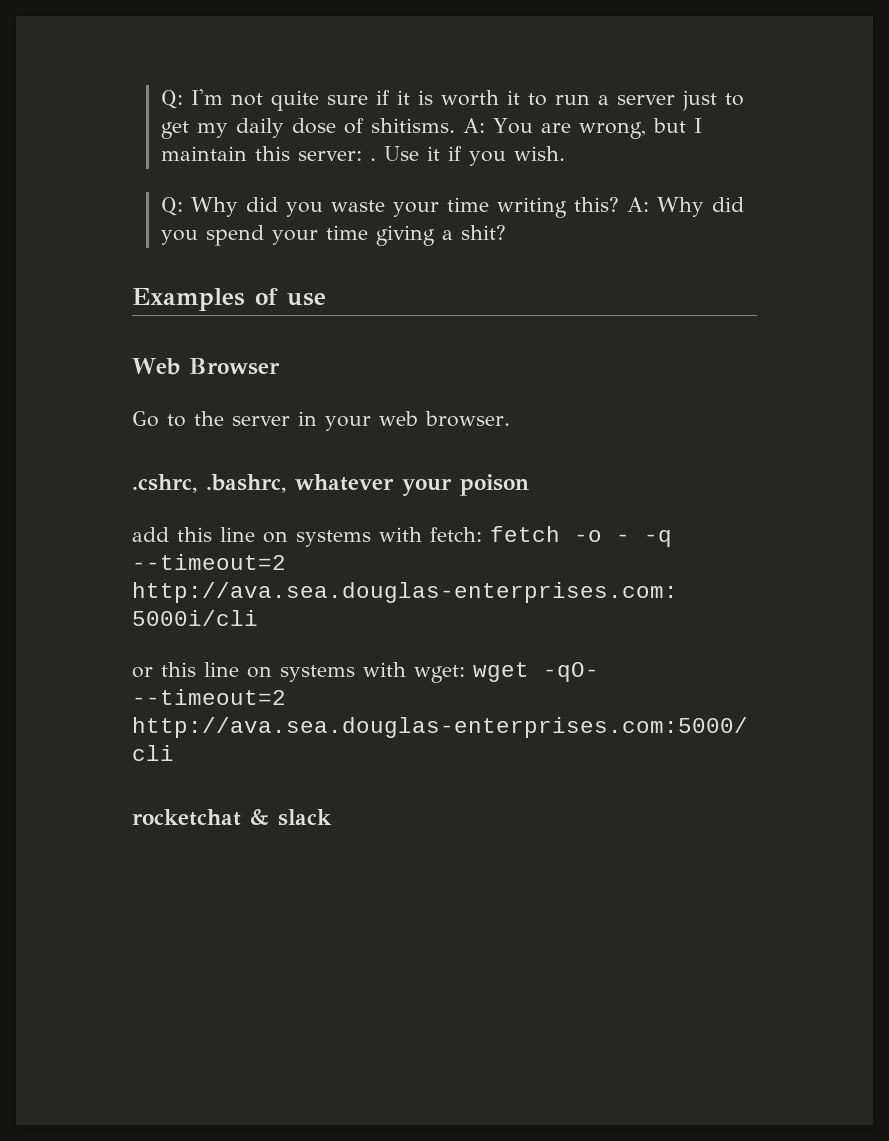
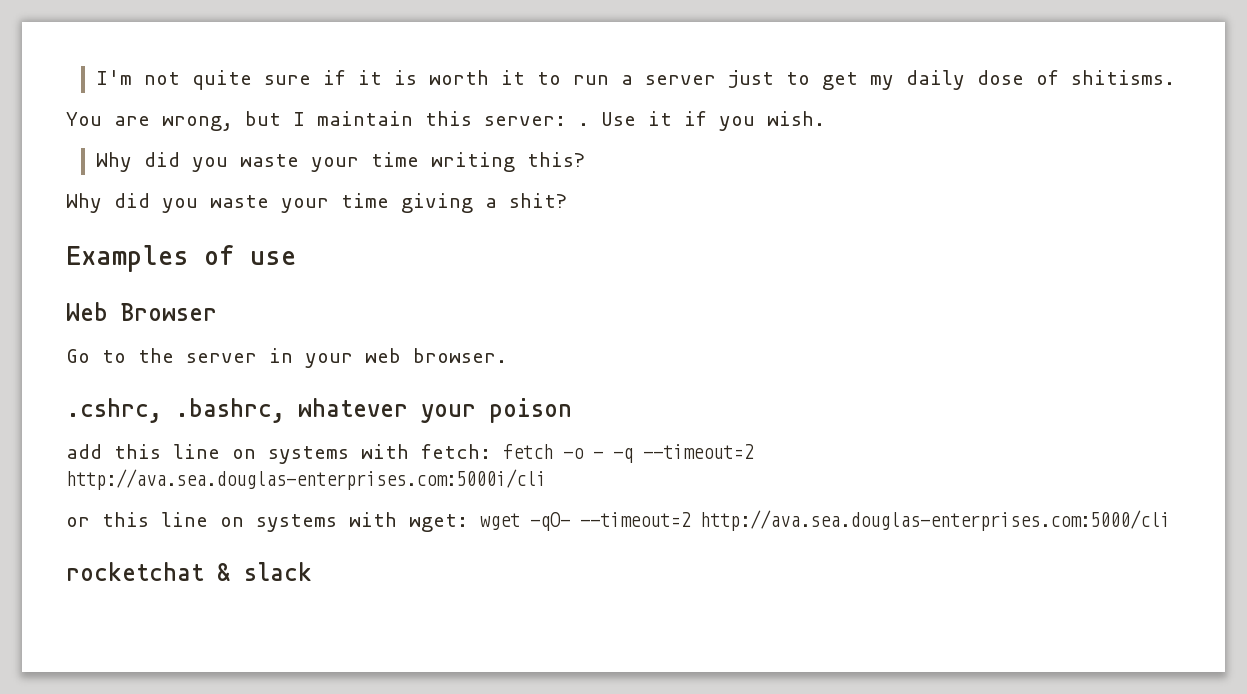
- Q: I'm not quite sure if it is worth it to run a server just to get my daily dose of shitisms. A: You are wrong, but I maintain this server: .
+ I'm not quite sure if it is worth it to run a server just to get my daily dose of shitisms.
+ You are wrong, but I maintain this server: .
- Q: Why did you waste your time writing this? A: Why did you spend your time giving a shit?
+ Why did you waste your time writing this?
+ Why did you waste your time giving a shit?

